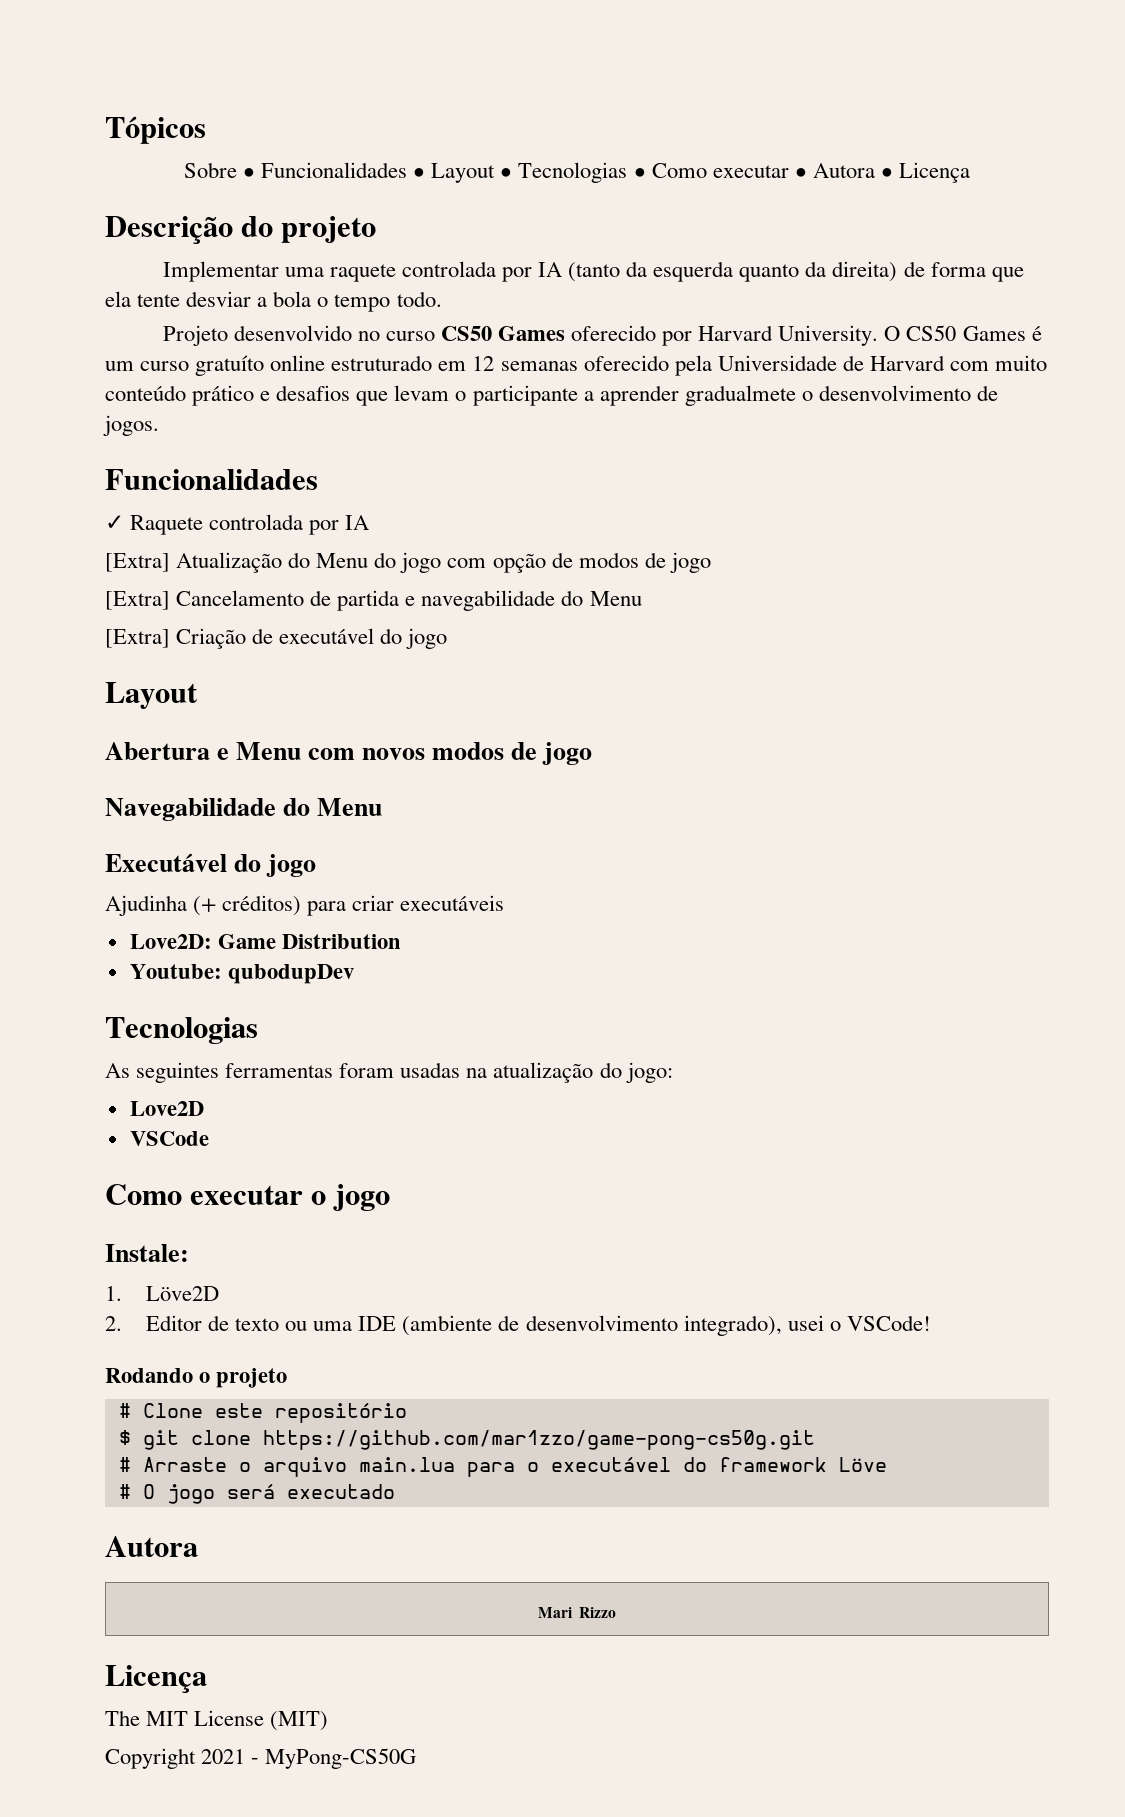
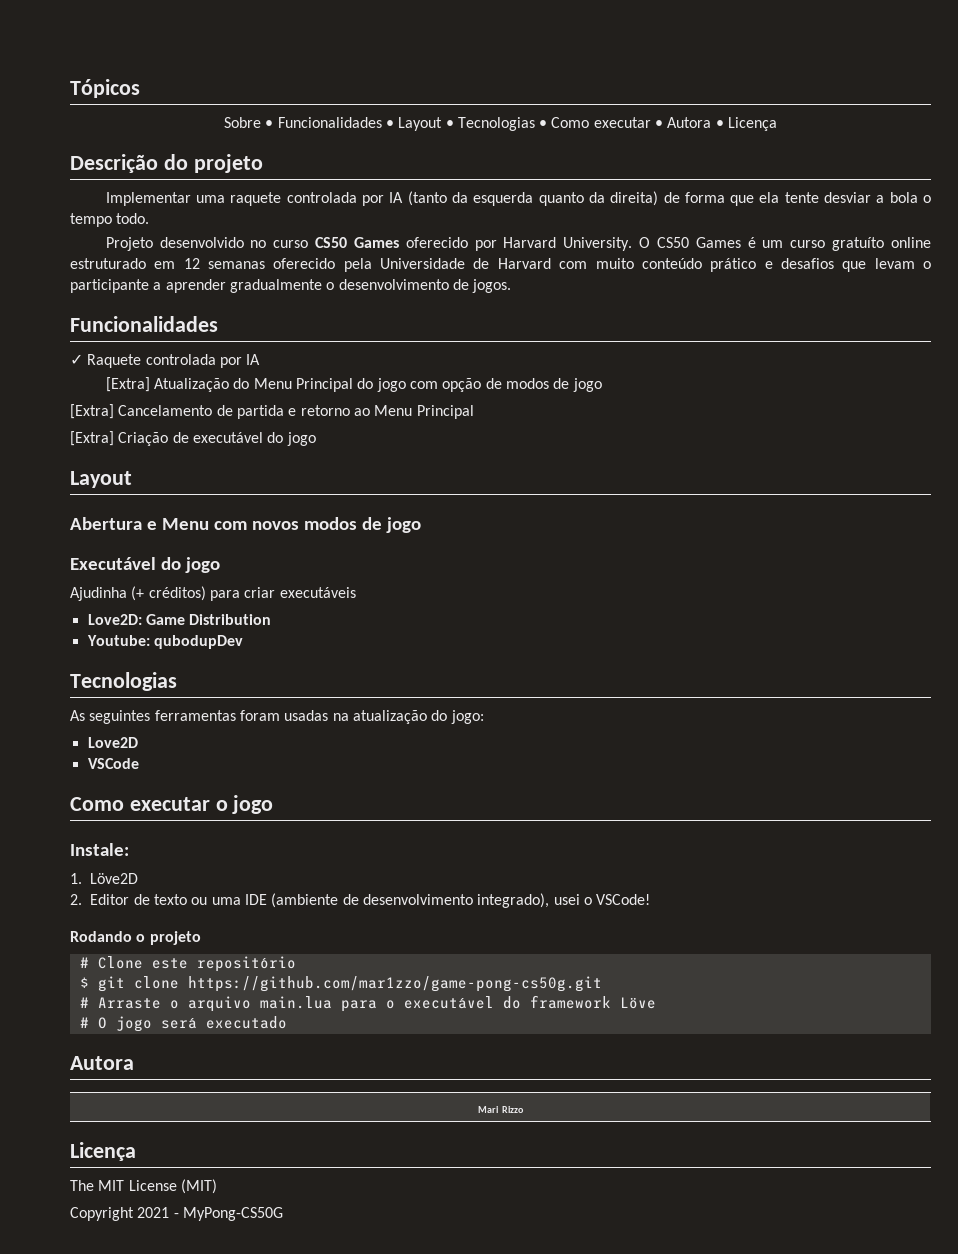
- O CS50 Games é um curso gratuíto online estruturado em 12 semanas oferecido pela Universidade de Harvard com muito conteúdo prático e desafios que levam o participante a aprender gradualmete o desenvolvimento de jogos.
+ O CS50 Games é um curso gratuíto online estruturado em 12 semanas oferecido pela Universidade de Harvard com muito conteúdo prático e desafios que levam o participante a aprender gradualmente o desenvolvimento de jogos.
- [Extra] Atualização do Menu do jogo com opção de modos de jogo
+ [Extra] Atualização do Menu Principal do jogo com opção de modos de jogo
- [Extra] Cancelamento de partida e navegabilidade do Menu
+ [Extra] Cancelamento de partida e retorno ao Menu Principal
- Navegabilidade do Menu

